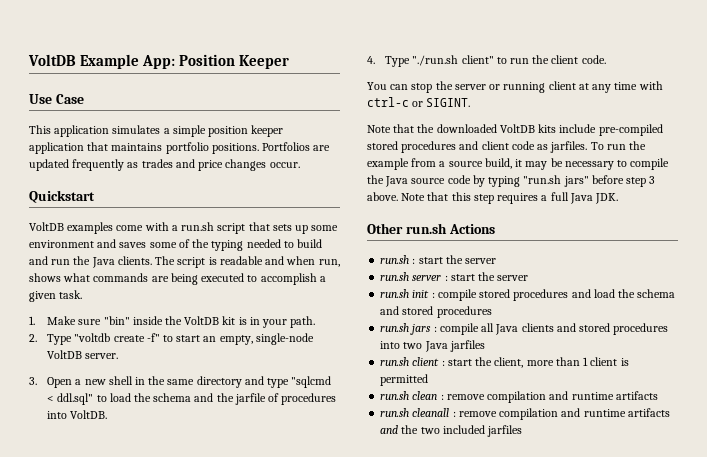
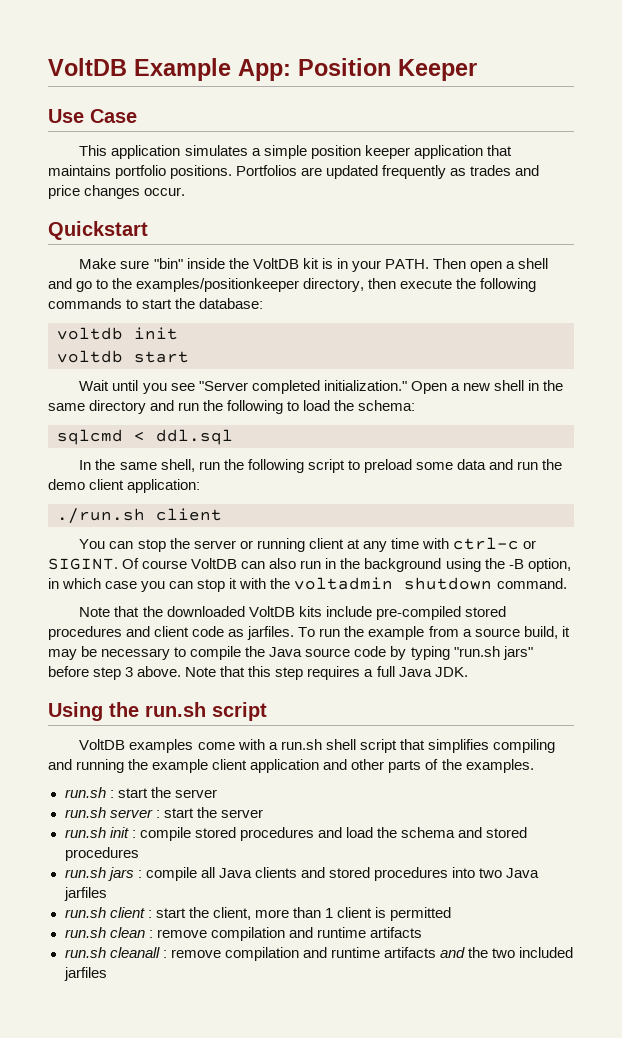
- VoltDB examples come with a run.sh script that sets up some environment and saves some of the typing needed to build and run the Java clients. The script is readable and when run, shows what commands are being executed to accomplish a given task.
- 1. Make sure "bin" inside the VoltDB kit is in your path.
- 2. Type "voltdb create -f" to start an empty, single-node VoltDB server.
- 3. Open a new shell in the same directory and type "sqlcmd < ddl.sql" to load the schema and the jarfile of procedures into VoltDB.
- 4. Type "./run.sh client" to run the client code.
+ Make sure "bin" inside the VoltDB kit is in your PATH. Then open a shell and go to the examples/positionkeeper directory, then execute the following commands to start the database:
+ voltdb init
+ voltdb start
+ Wait until you see "Server completed initialization." Open a new shell in the same directory and run the following to load the schema:
+ sqlcmd < ddl.sql
+ In the same shell, run the following script to preload some data and run the demo client application:
+ ./run.sh client
+ Of course VoltDB can also run in the background using the -B option, in which case you can stop it with the voltadmin shutdown command.
- Other run.sh Actions
+ Using the run.sh script
+ VoltDB examples come with a run.sh shell script that simplifies compiling and running the example client application and other parts of the examples.

